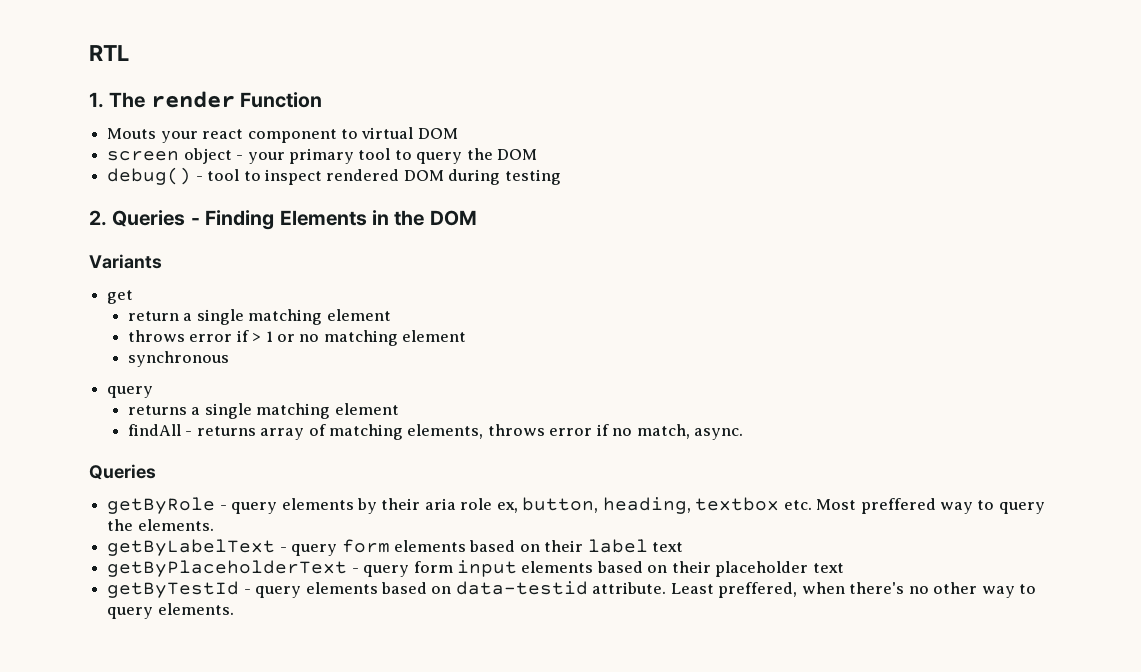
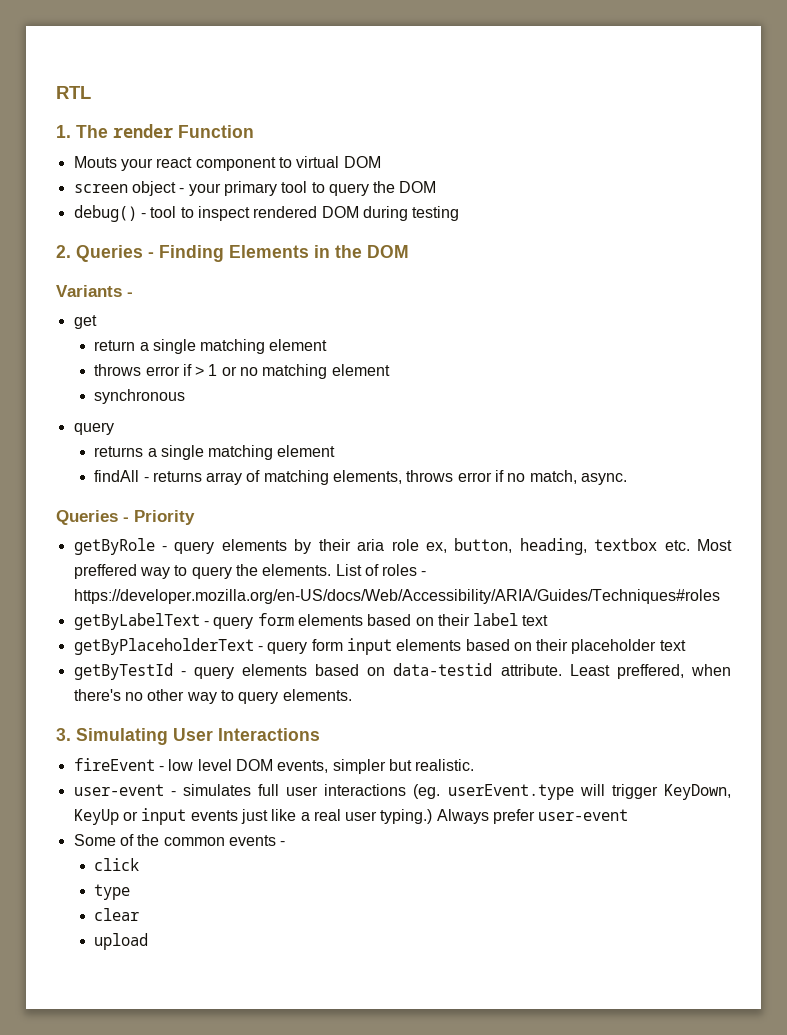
- Variants
+ Variants -
  findAll - returns array of matching elements, throws error if no match, async.
- Queries
+ Queries - Priority
+ List of roles - https://developer.mozilla.org/en-US/docs/Web/Accessibility/ARIA/Guides/Techniques#roles
+ 3. Simulating User Interactions
+ fireEvent - low level DOM events, simpler but realistic.
+ user-event - simulates full user interactions (eg. userEvent.type will trigger KeyDown, KeyUp or input events just like a real user typing.) Always prefer user-event
+ Some of the common events -
+ click
+ type
+ clear
+ upload

